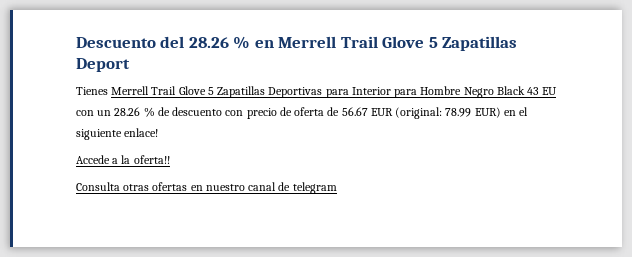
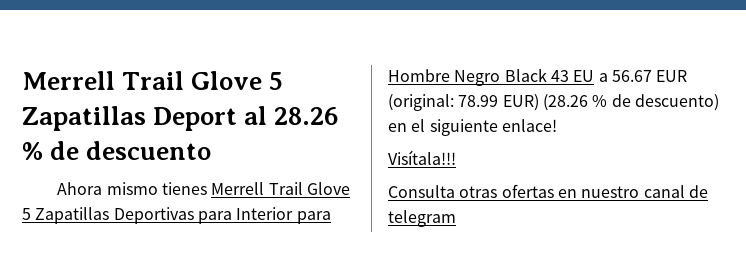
- Descuento del 28.26 % en Merrell Trail Glove 5 Zapatillas Deport
- Tienes Merrell Trail Glove 5 Zapatillas Deportivas para Interior para Hombre Negro Black 43 EU con un 28.26 % de descuento con precio de oferta de 56.67 EUR (original: 78.99 EUR) en el siguiente enlace!
+ Merrell Trail Glove 5 Zapatillas Deport al 28.26 % de descuento
+ Ahora mismo tienes Merrell Trail Glove 5 Zapatillas Deportivas para Interior para Hombre Negro Black 43 EU a 56.67 EUR (original: 78.99 EUR) (28.26 % de descuento) en el siguiente enlace!
- Accede a la oferta!!
+ Visítala!!!

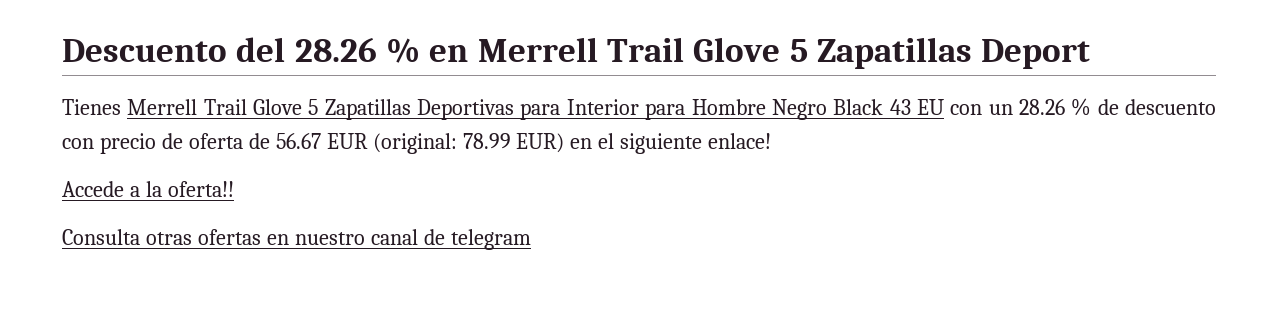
- Merrell Trail Glove 5 Zapatillas Deport al 28.26 % de descuento
- Ahora mismo tienes Merrell Trail Glove 5 Zapatillas Deportivas para Interior para Hombre Negro Black 43 EU a 56.67 EUR (original: 78.99 EUR) (28.26 % de descuento) en el siguiente enlace!
+ Descuento del 28.26 % en Merrell Trail Glove 5 Zapatillas Deport
+ Tienes Merrell Trail Glove 5 Zapatillas Deportivas para Interior para Hombre Negro Black 43 EU con un 28.26 % de descuento con precio de oferta de 56.67 EUR (original: 78.99 EUR) en el siguiente enlace!
- Visítala!!!
+ Accede a la oferta!!

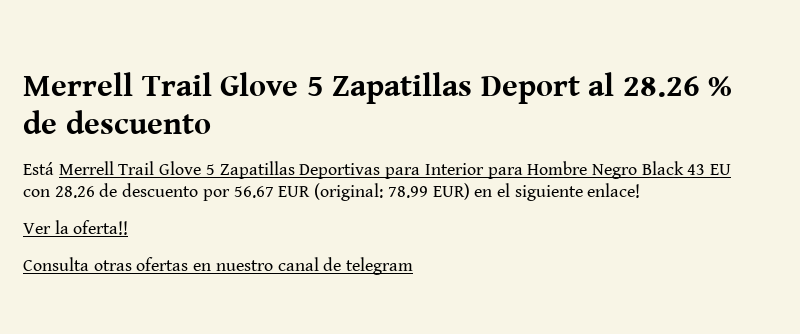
- Descuento del 28.26 % en Merrell Trail Glove 5 Zapatillas Deport
- Tienes Merrell Trail Glove 5 Zapatillas Deportivas para Interior para Hombre Negro Black 43 EU con un 28.26 % de descuento con precio de oferta de 56.67 EUR (original: 78.99 EUR) en el siguiente enlace!
+ Merrell Trail Glove 5 Zapatillas Deport al 28.26 % de descuento
+ Está Merrell Trail Glove 5 Zapatillas Deportivas para Interior para Hombre Negro Black 43 EU con 28.26 de descuento por 56.67 EUR (original: 78.99 EUR) en el siguiente enlace!
- Accede a la oferta!!
+ Ver la oferta!!

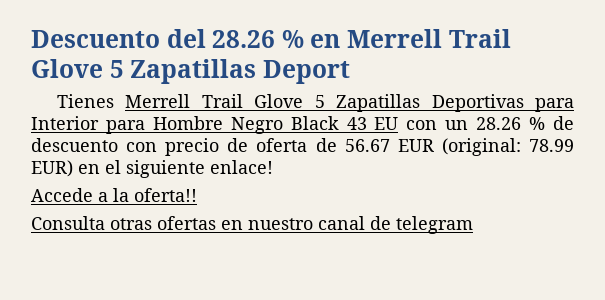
- Merrell Trail Glove 5 Zapatillas Deport al 28.26 % de descuento
- Está Merrell Trail Glove 5 Zapatillas Deportivas para Interior para Hombre Negro Black 43 EU con 28.26 de descuento por 56.67 EUR (original: 78.99 EUR) en el siguiente enlace!
+ Descuento del 28.26 % en Merrell Trail Glove 5 Zapatillas Deport
+ Tienes Merrell Trail Glove 5 Zapatillas Deportivas para Interior para Hombre Negro Black 43 EU con un 28.26 % de descuento con precio de oferta de 56.67 EUR (original: 78.99 EUR) en el siguiente enlace!
- Ver la oferta!!
+ Accede a la oferta!!

